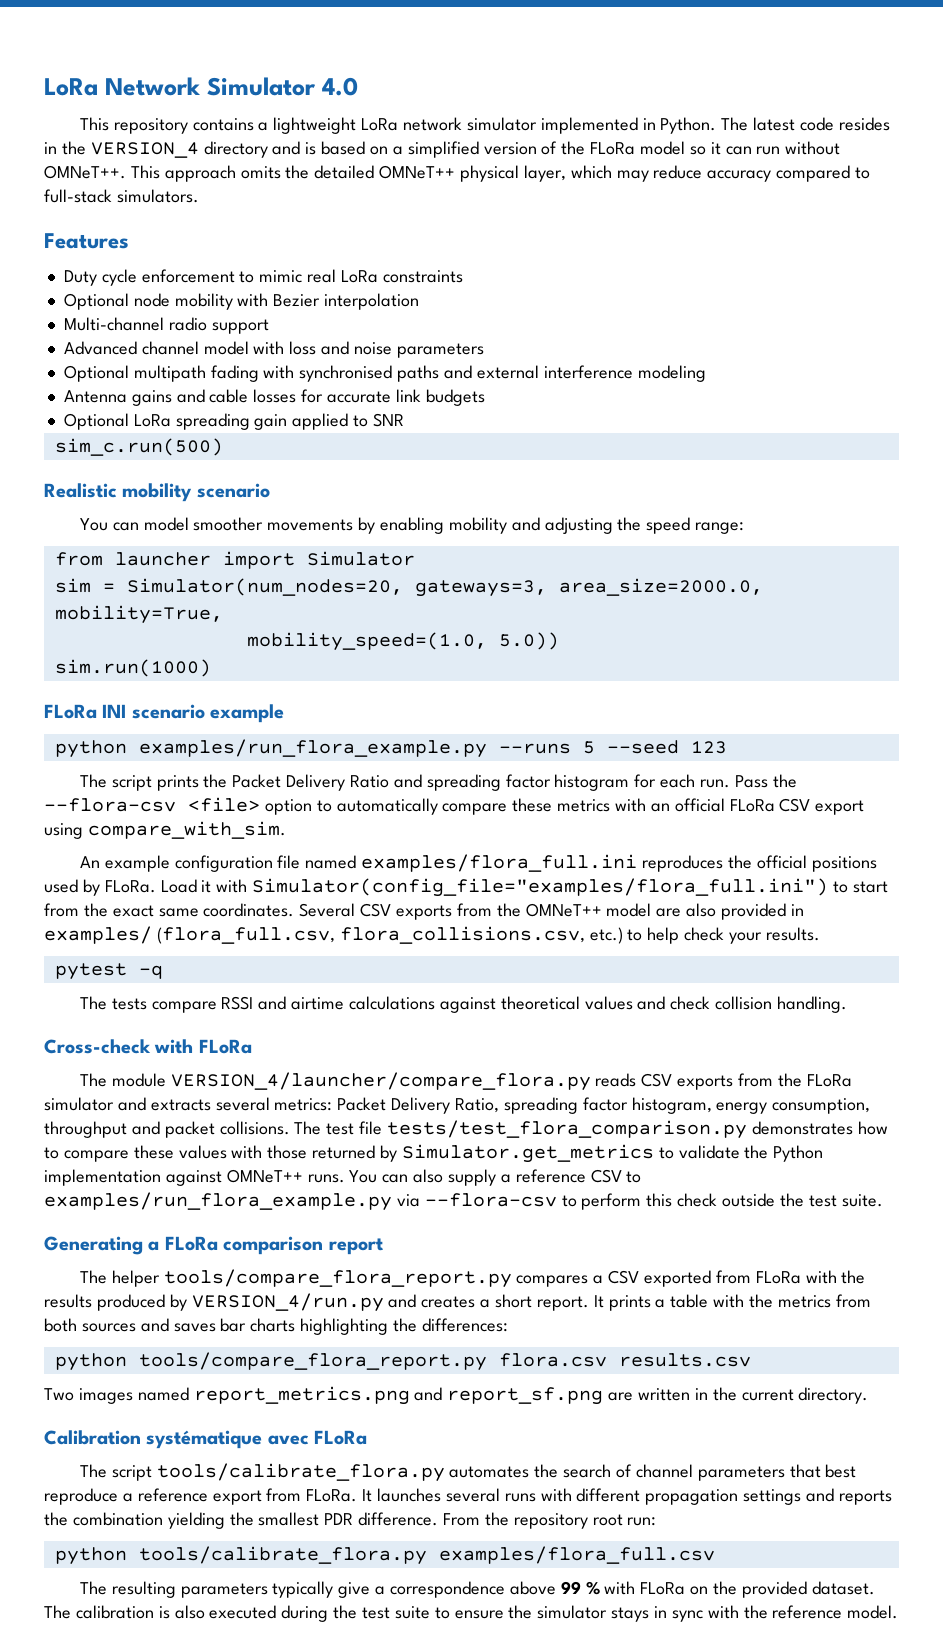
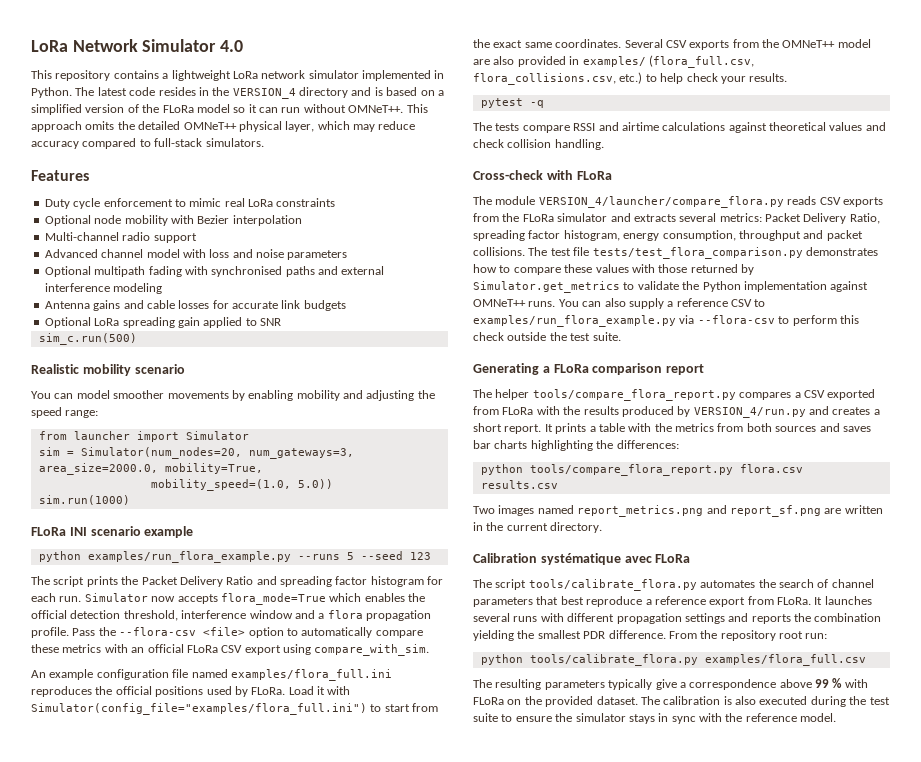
- sim = Simulator(num_nodes=20, gateways=3, area_size=2000.0, mobility=True,
+ sim = Simulator(num_nodes=20, num_gateways=3, area_size=2000.0, mobility=True,
+ Simulator now accepts flora_mode=True which enables the official detection threshold, interference window and a flora propagation profile.

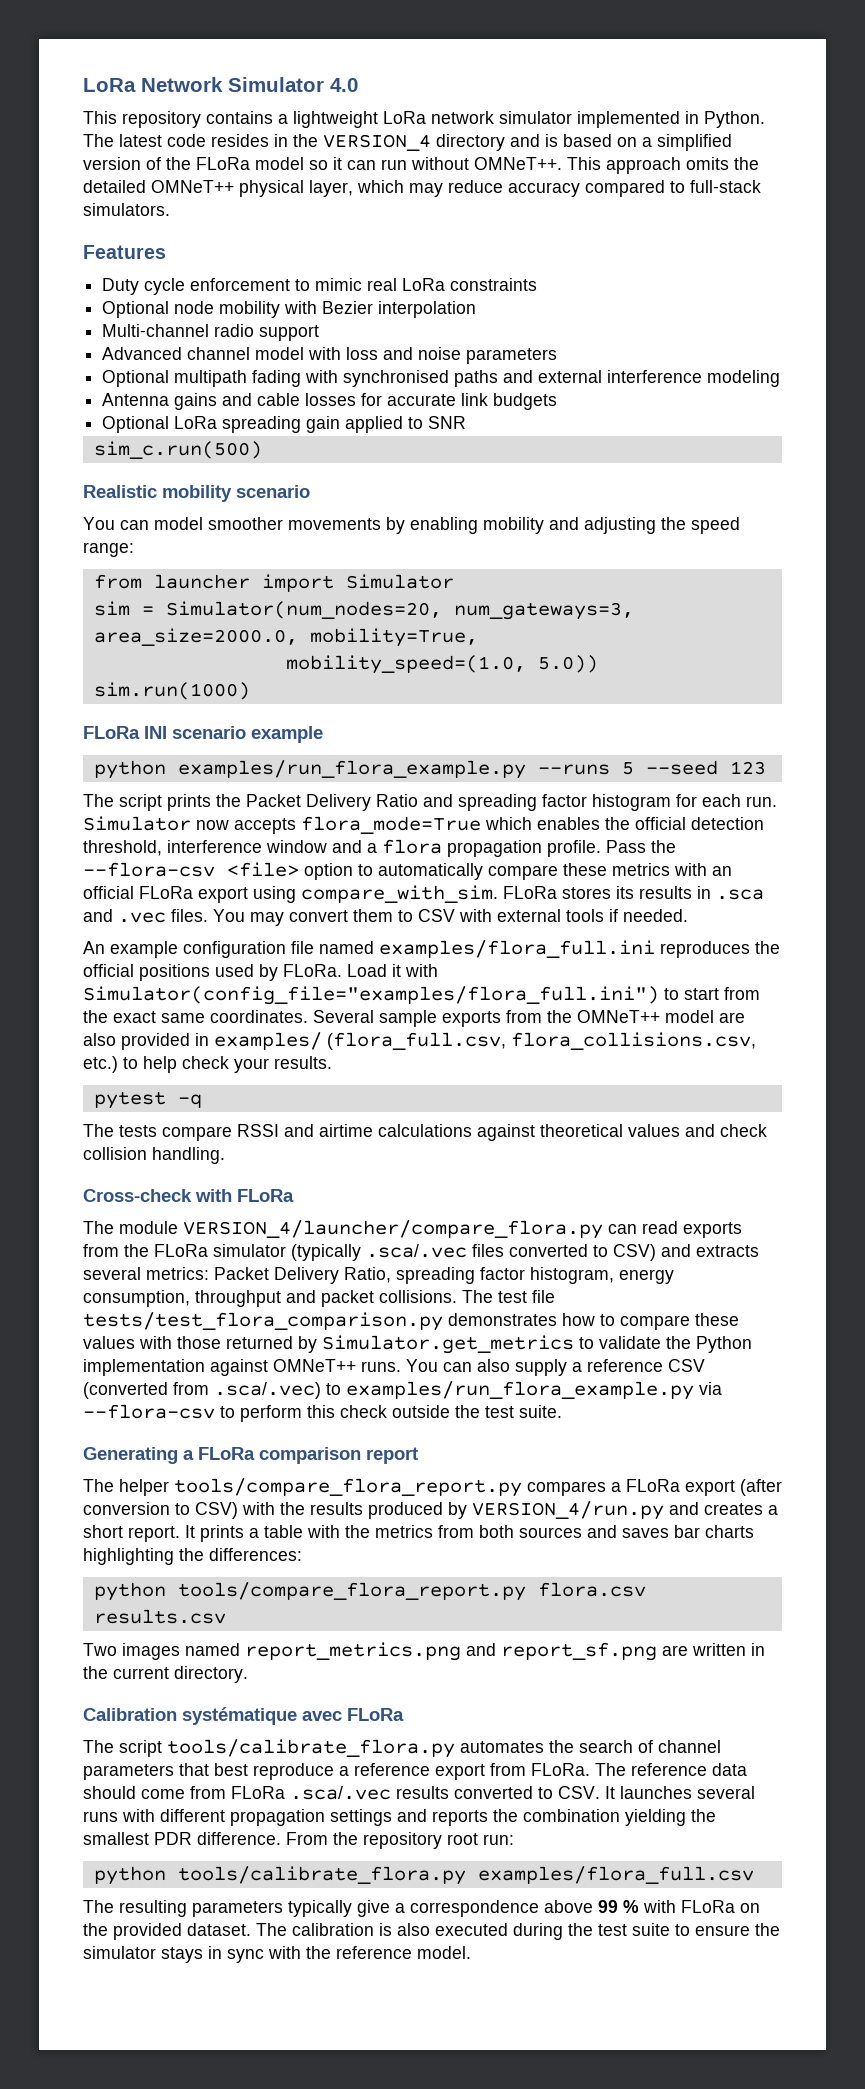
- Pass the --flora-csv <file> option to automatically compare these metrics with an official FLoRa CSV export using compare_with_sim.
+ Pass the --flora-csv <file> option to automatically compare these metrics with an official FLoRa export using compare_with_sim. FLoRa stores its results in .sca and .vec files. You may convert them to CSV with external tools if needed.
- Several CSV exports from the OMNeT++ model are also provided in examples/ (flora_full.csv, flora_collisions.csv, etc.) to help check your results.
+ Several sample exports from the OMNeT++ model are also provided in examples/ (flora_full.csv, flora_collisions.csv, etc.) to help check your results.
- The module VERSION_4/launcher/compare_flora.py reads CSV exports from the FLoRa simulator and extracts several metrics: Packet Delivery Ratio, spreading factor histogram, energy consumption, throughput and packet collisions.
+ The module VERSION_4/launcher/compare_flora.py can read exports from the FLoRa simulator (typically .sca/.vec files converted to CSV) and extracts several metrics: Packet Delivery Ratio, spreading factor histogram, energy consumption, throughput and packet collisions.
- You can also supply a reference CSV to examples/run_flora_example.py via --flora-csv to perform this check outside the test suite.
+ You can also supply a reference CSV (converted from .sca/.vec) to examples/run_flora_example.py via --flora-csv to perform this check outside the test suite.
- The helper tools/compare_flora_report.py compares a CSV exported from FLoRa with the results produced by VERSION_4/run.py and creates a short report.
+ The helper tools/compare_flora_report.py compares a FLoRa export (after conversion to CSV) with the results produced by VERSION_4/run.py and creates a short report.
- It launches several runs with different propagation settings and reports the combination yielding the smallest PDR difference.
+ The reference data should come from FLoRa .sca/.vec results converted to CSV. It launches several runs with different propagation settings and reports the combination yielding the smallest PDR difference.

